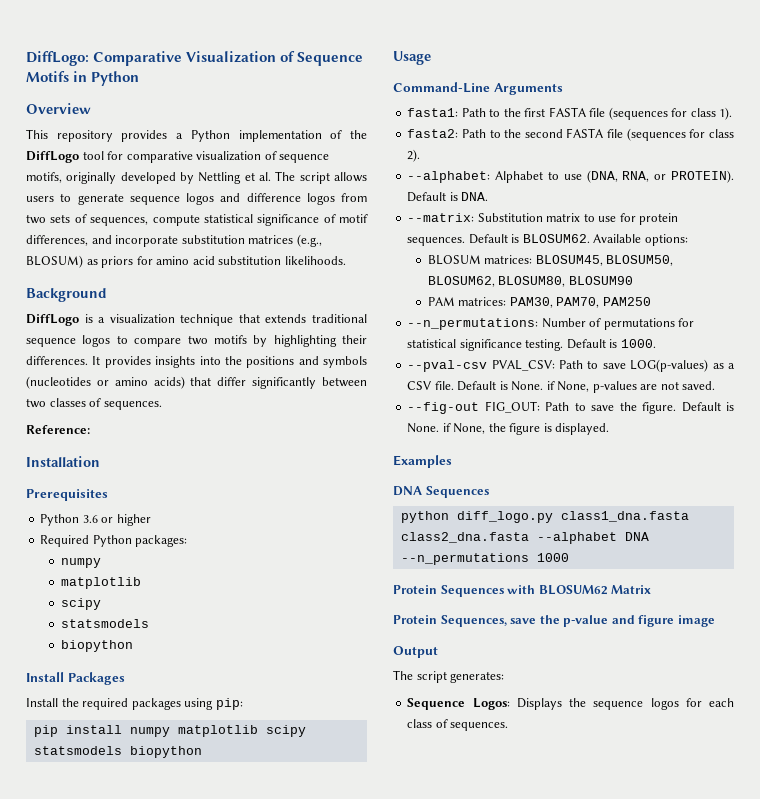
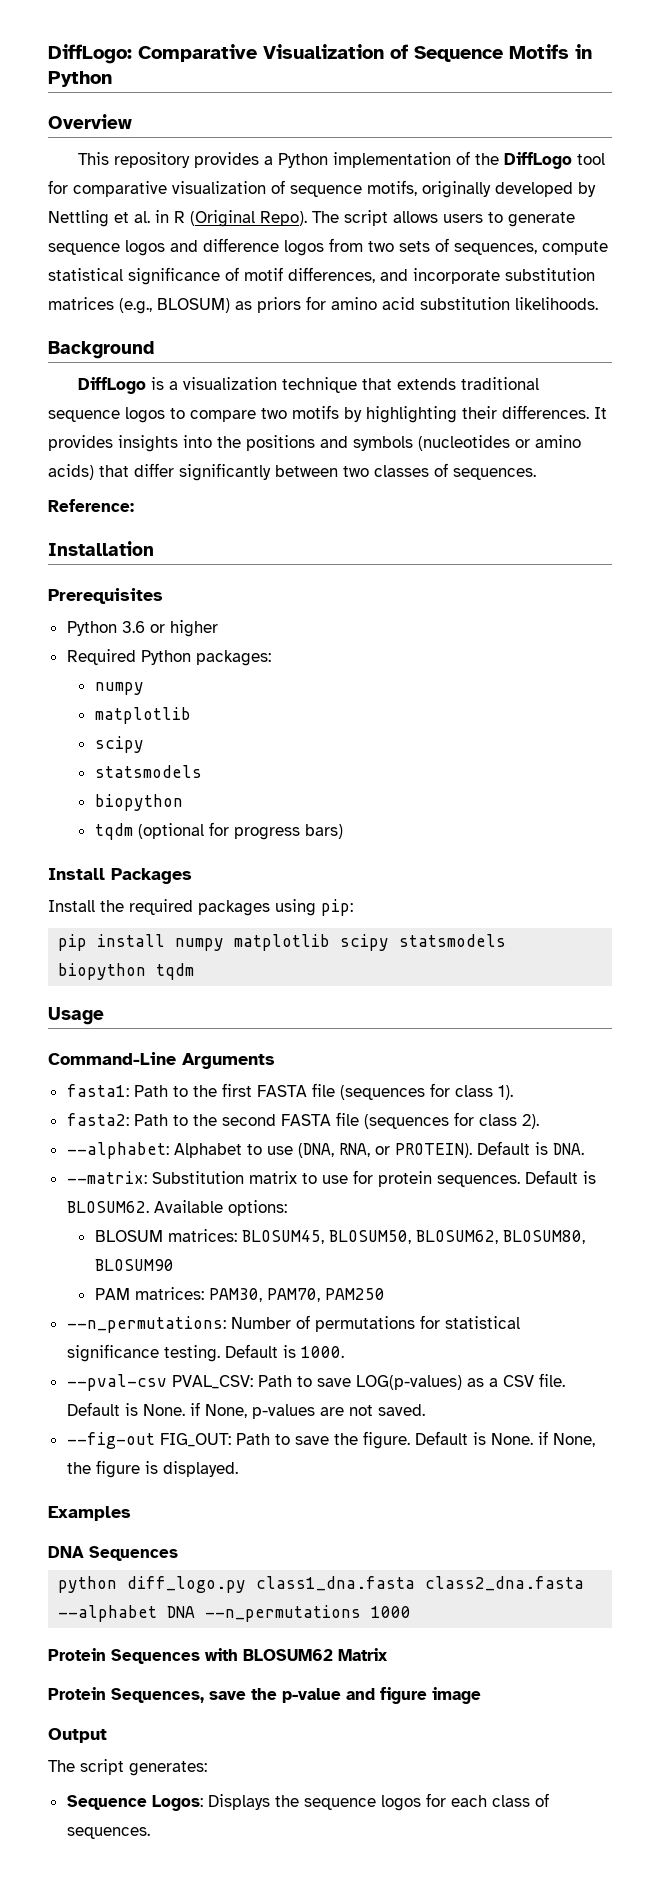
- This repository provides a Python implementation of the DiffLogo tool for comparative visualization of sequence motifs, originally developed by Nettling et al. The script allows users to generate sequence logos and difference logos from two sets of sequences, compute statistical significance of motif differences, and incorporate substitution matrices (e.g., BLOSUM) as priors for amino acid substitution likelihoods.
+ This repository provides a Python implementation of the DiffLogo tool for comparative visualization of sequence motifs, originally developed by Nettling et al. in R (Original Repo). The script allows users to generate sequence logos and difference logos from two sets of sequences, compute statistical significance of motif differences, and incorporate substitution matrices (e.g., BLOSUM) as priors for amino acid substitution likelihoods.
+ tqdm (optional for progress bars)
- pip install numpy matplotlib scipy statsmodels biopython
+ pip install numpy matplotlib scipy statsmodels biopython tqdm

